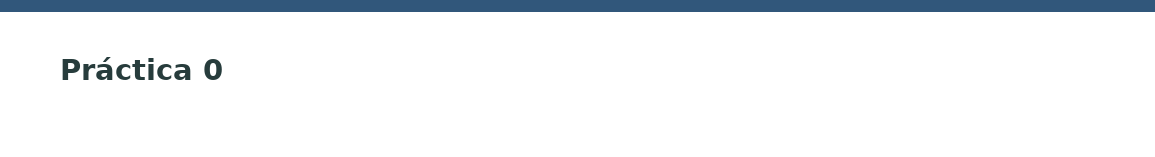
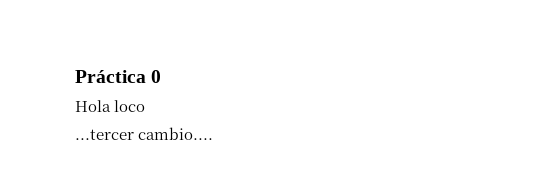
+ Hola loco
+ ...tercer cambio....

